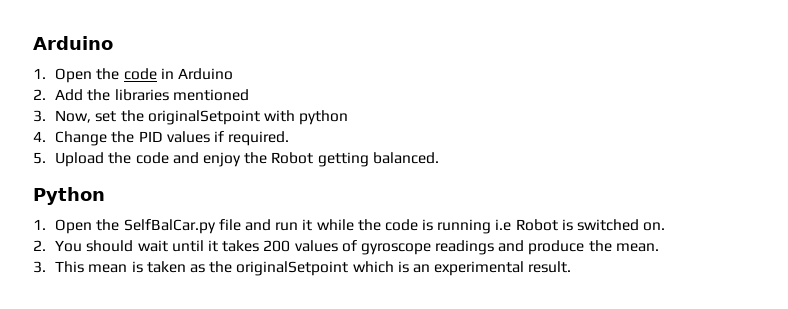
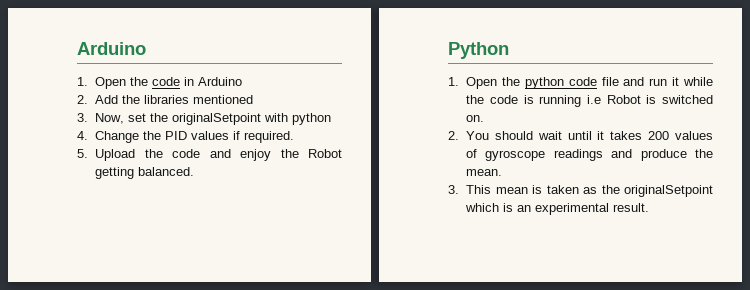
- 1. Open the SelfBalCar.py file and run it while the code is running i.e Robot is switched on.
+ 1. Open the python code file and run it while the code is running i.e Robot is switched on.

